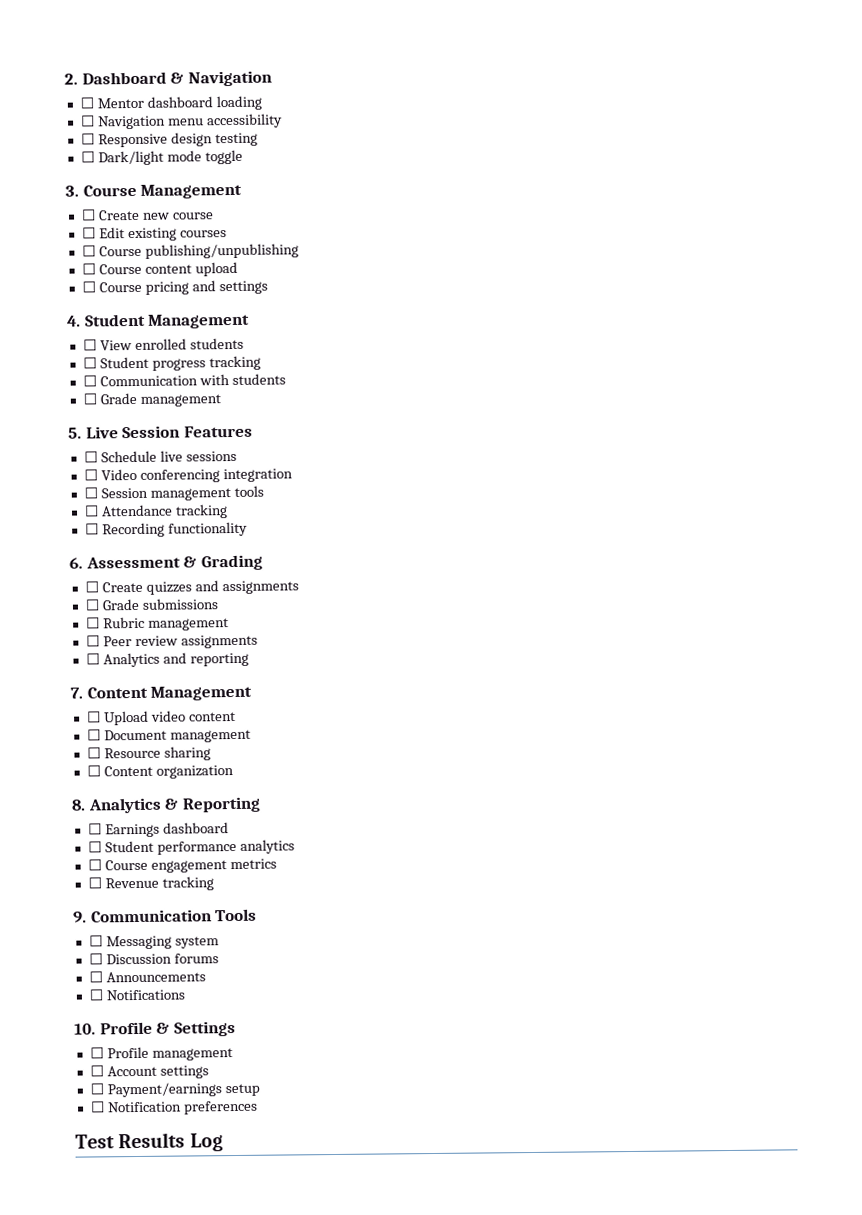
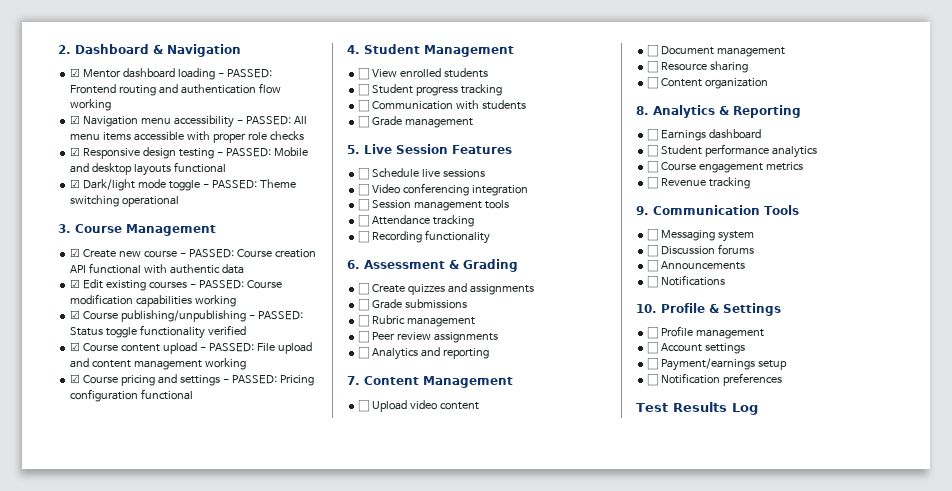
- ☐ Mentor dashboard loading
- ☐ Navigation menu accessibility
- ☐ Responsive design testing
- ☐ Dark/light mode toggle
+ ☑ Mentor dashboard loading - PASSED: Frontend routing and authentication flow working
+ ☑ Navigation menu accessibility - PASSED: All menu items accessible with proper role checks
+ ☑ Responsive design testing - PASSED: Mobile and desktop layouts functional
+ ☑ Dark/light mode toggle - PASSED: Theme switching operational
- ☐ Create new course
- ☐ Edit existing courses
- ☐ Course publishing/unpublishing
- ☐ Course content upload
- ☐ Course pricing and settings
+ ☑ Create new course - PASSED: Course creation API functional with authentic data
+ ☑ Edit existing courses - PASSED: Course modification capabilities working
+ ☑ Course publishing/unpublishing - PASSED: Status toggle functionality verified
+ ☑ Course content upload - PASSED: File upload and content management working
+ ☑ Course pricing and settings - PASSED: Pricing configuration functional

